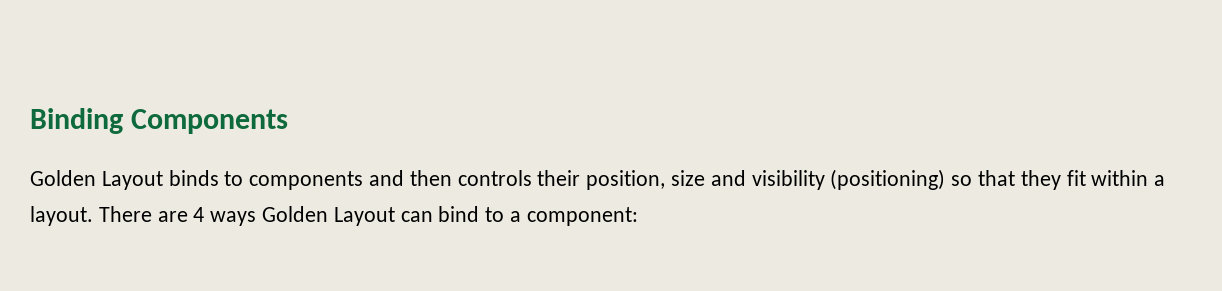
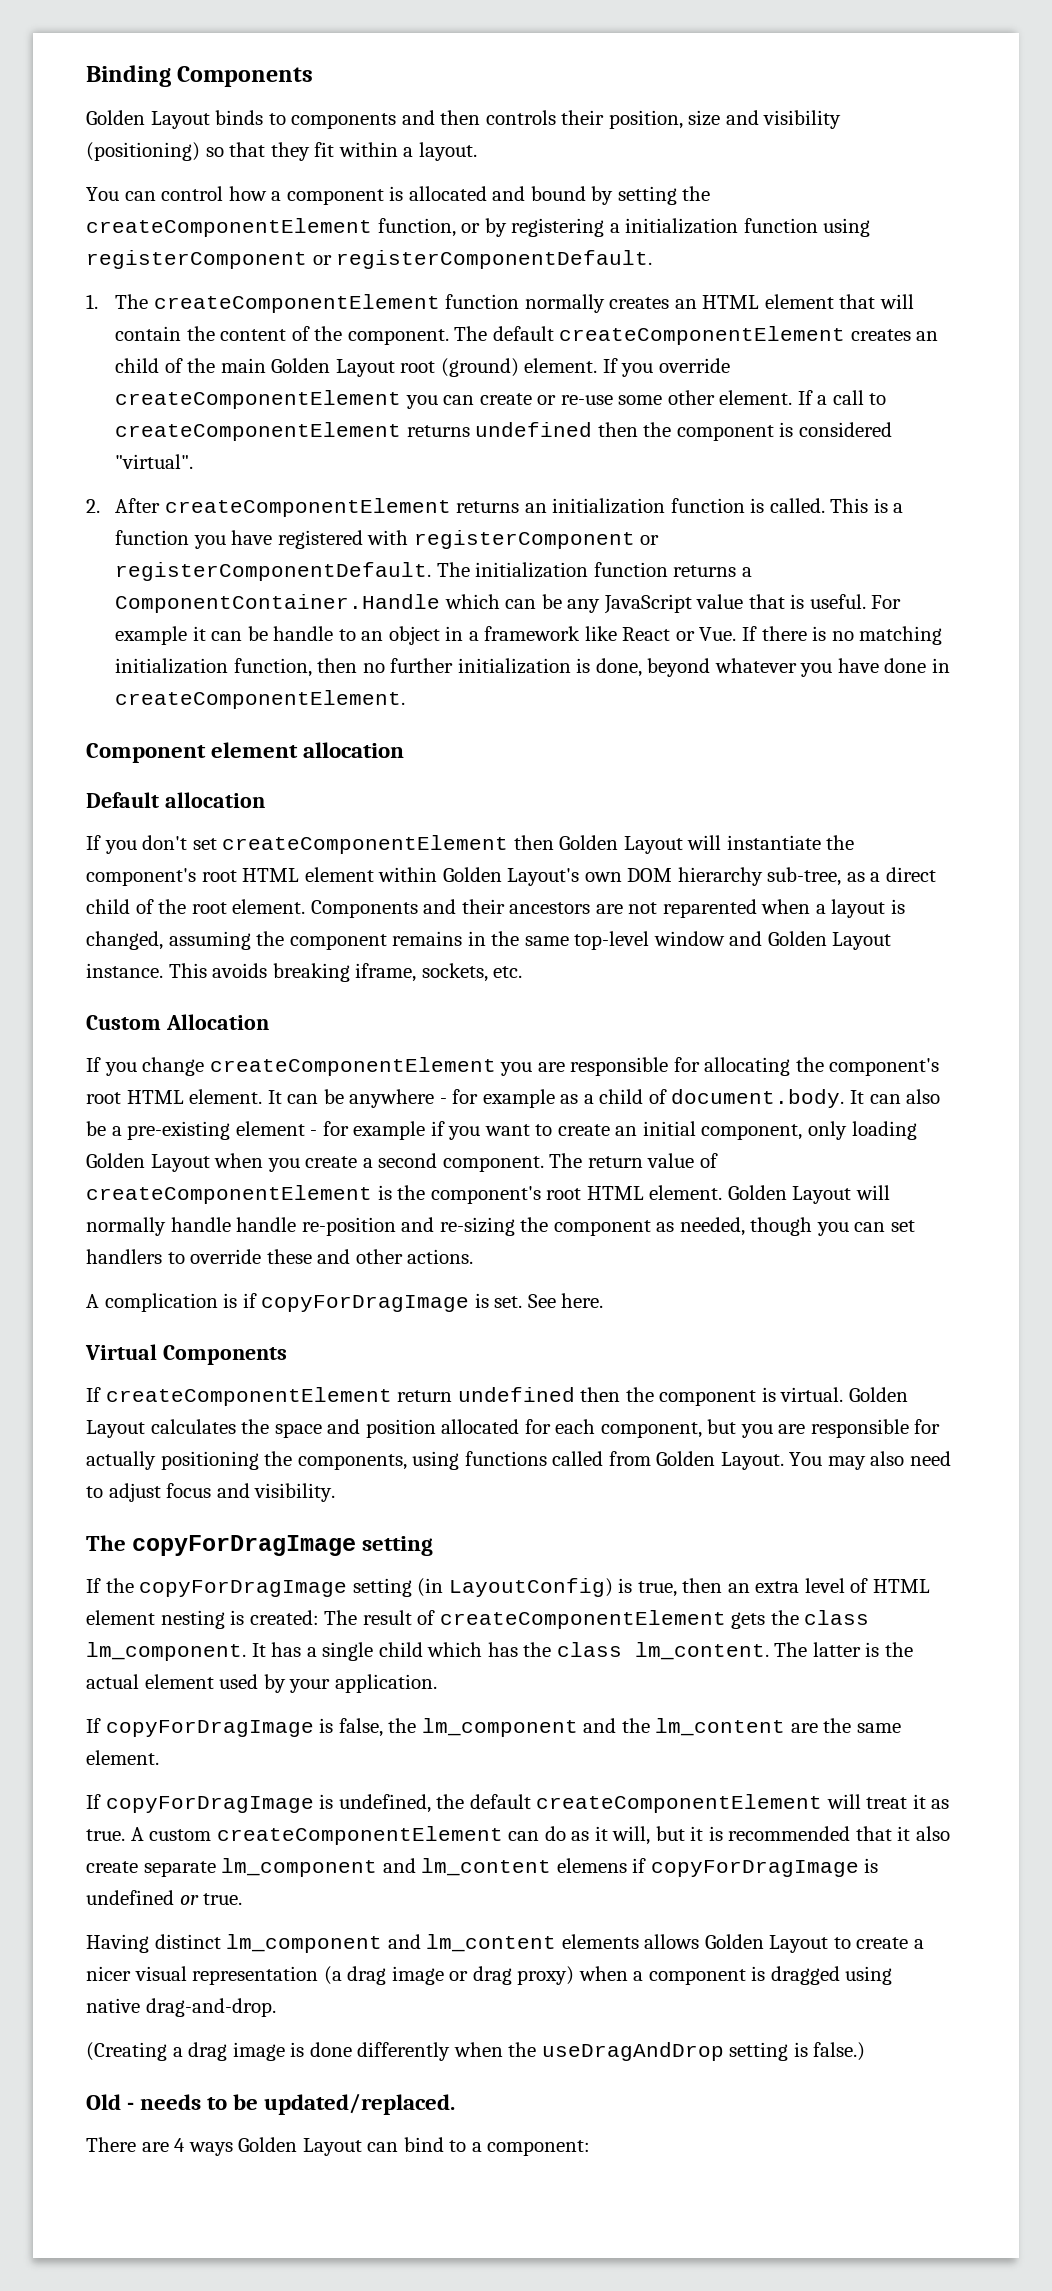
- Golden Layout binds to components and then controls their position, size and visibility (positioning) so that they fit within a layout. There are 4 ways Golden Layout can bind to a component:
+ Golden Layout binds to components and then controls their position, size and visibility (positioning) so that they fit within a layout.
+ You can control how a component is allocated and bound by setting the createComponentElement function, or by registering a initialization function using registerComponent or registerComponentDefault.
+ 1. The createComponentElement function normally creates an HTML element that will contain the content of the component. The default createComponentElement creates an child of the main Golden Layout root (ground) element. If you override createComponentElement you can create or re-use some other element. If a call to createComponentElement returns undefined then the component is considered "virtual".
+ 2. After createComponentElement returns an initialization function is called. This is a function you have registered with registerComponent or registerComponentDefault. The initialization function returns a ComponentContainer.Handle which can be any JavaScript value that is useful. For example it can be handle to an object in a framework like React or Vue. If there is no matching initialization function, then no further initialization is done, beyond whatever you have done in createComponentElement.
+ Component element allocation
+ Default allocation
+ If you don't set createComponentElement then Golden Layout will instantiate the component's root HTML element within Golden Layout's own DOM hierarchy sub-tree, as a direct child of the root element. Components and their ancestors are not reparented when a layout is changed, assuming the component remains in the same top-level window and Golden Layout instance. This avoids breaking iframe, sockets, etc.
+ Custom Allocation
+ If you change createComponentElement you are responsible for allocating the component's root HTML element. It can be anywhere - for example as a child of document.body. It can also be a pre-existing element - for example if you want to create an initial component, only loading Golden Layout when you create a second component. The return value of createComponentElement is the component's root HTML element. Golden Layout will normally handle handle re-position and re-sizing the component as needed, though you can set handlers to override these and other actions.
+ A complication is if copyForDragImage is set. See here.
+ Virtual Components
+ If createComponentElement return undefined then the component is virtual. Golden Layout calculates the space and position allocated for each component, but you are responsible for actually positioning the components, using functions called from Golden Layout. You may also need to adjust focus and visibility.
+ The copyForDragImage setting
+ If the copyForDragImage setting (in LayoutConfig) is true, then an extra level of HTML element nesting is created: The result of createComponentElement gets the class lm_component. It has a single child which has the class lm_content. The latter is the actual element used by your application.
+ If copyForDragImage is false, the lm_component and the lm_content are the same element.
+ If copyForDragImage is undefined, the default createComponentElement will treat it as true. A custom createComponentElement can do as it will, but it is recommended that it also create separate lm_component and lm_content elemens if copyForDragImage is undefined or true.
+ Having distinct lm_component and lm_content elements allows Golden Layout to create a nicer visual representation (a drag image or drag proxy) when a component is dragged using native drag-and-drop.
+ (Creating a drag image is done differently when the useDragAndDrop setting is false.)
+ Old - needs to be updated/replaced.
+ There are 4 ways Golden Layout can bind to a component:

